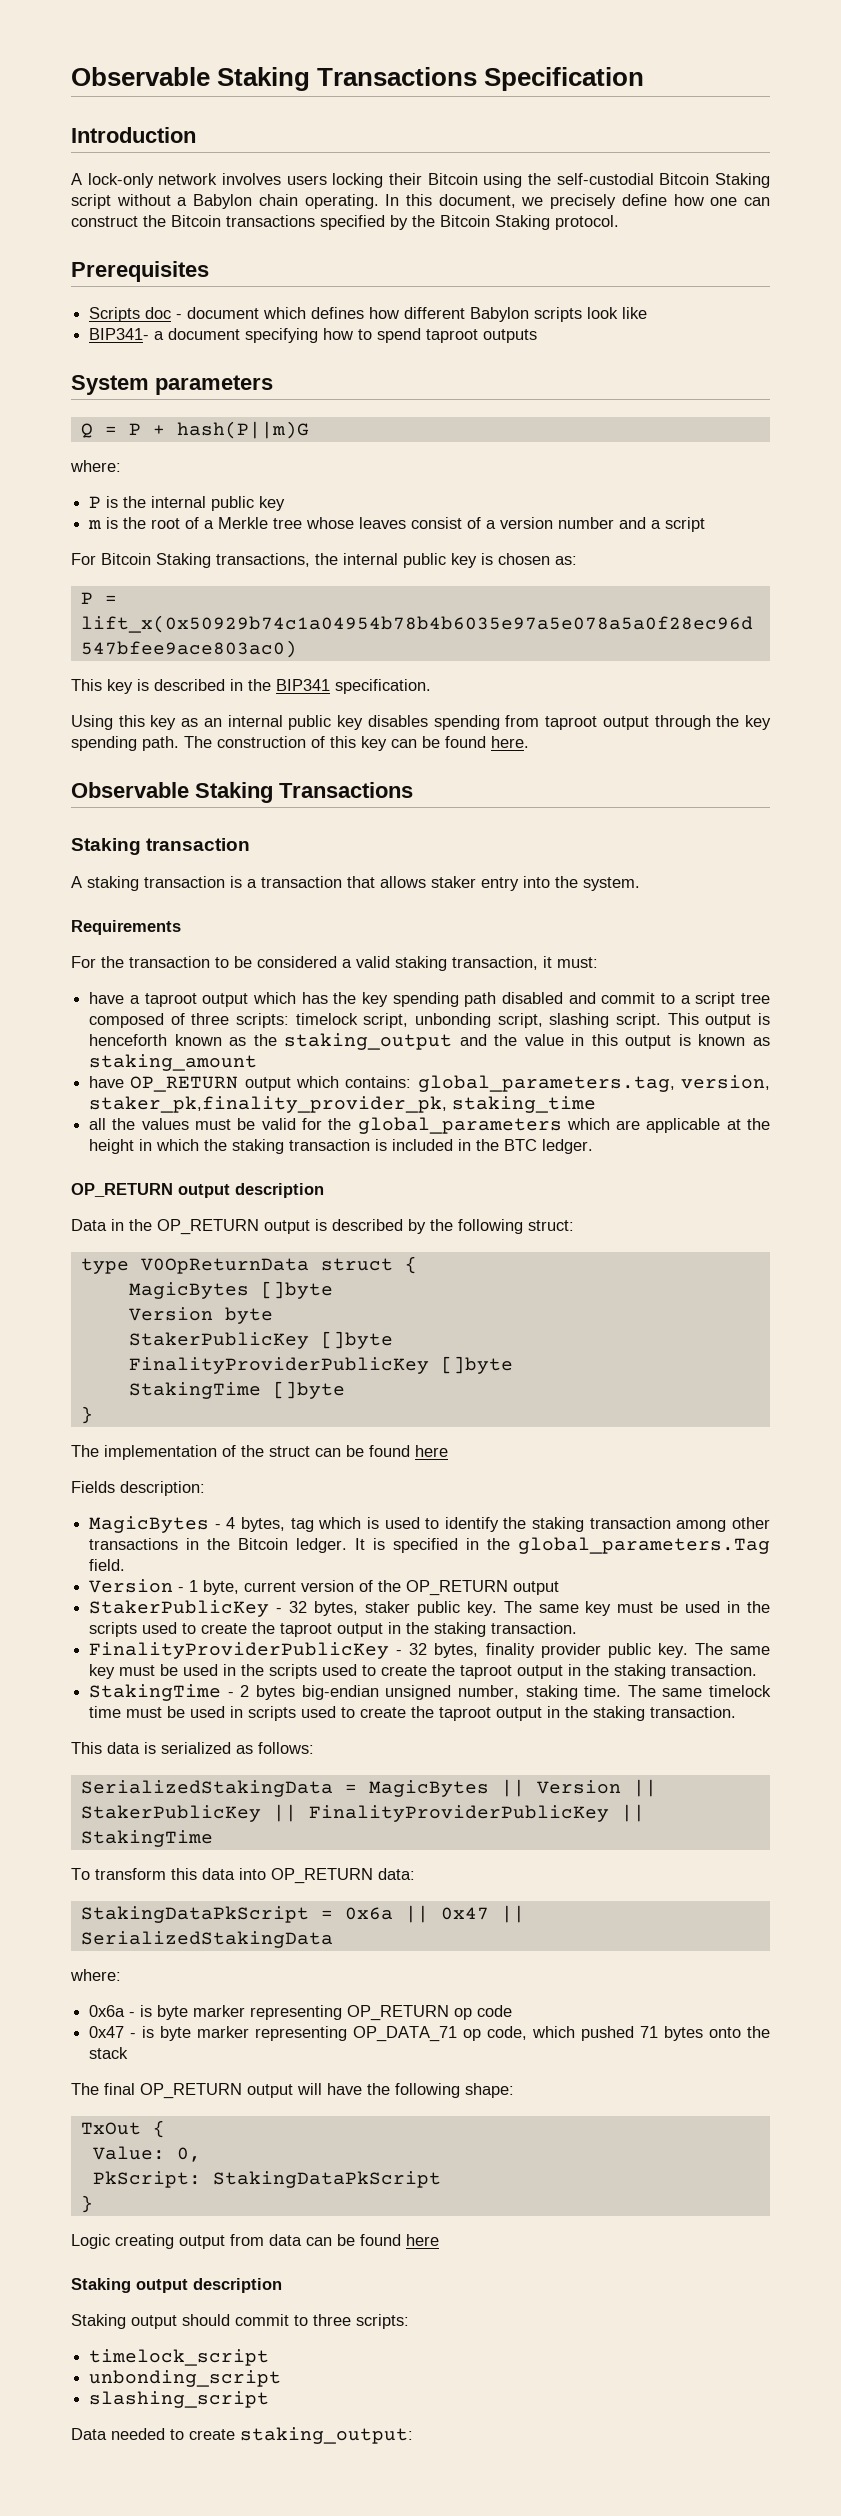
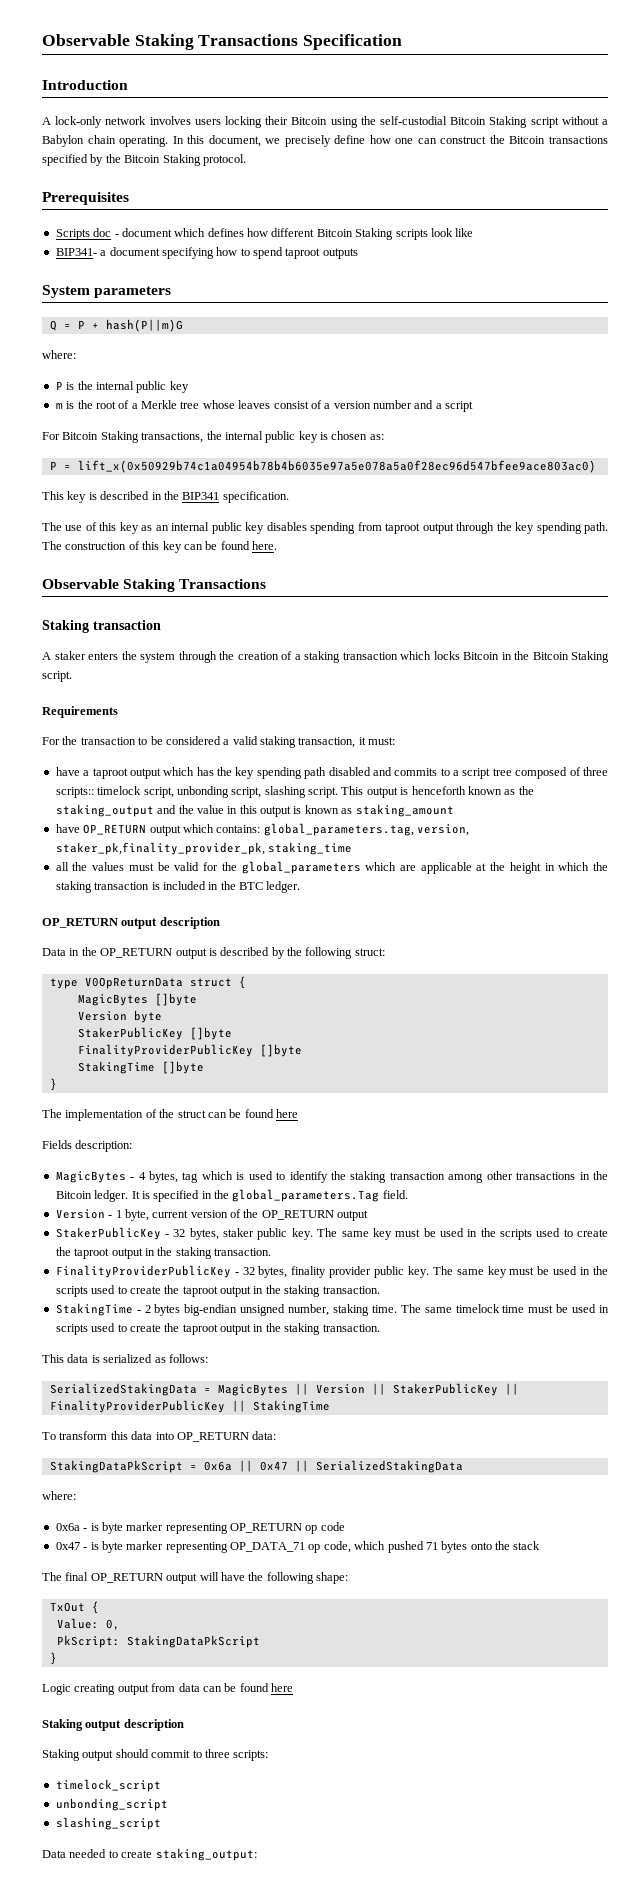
- Scripts doc - document which defines how different Babylon scripts look like
+ Scripts doc - document which defines how different Bitcoin Staking scripts look like
- Using this key as an internal public key disables spending from taproot output through the key spending path.
+ The use of this key as an internal public key disables spending from taproot output through the key spending path.
- A staking transaction is a transaction that allows staker entry into the system.
+ A staker enters the system through the creation of a staking transaction which locks Bitcoin in the Bitcoin Staking script.
- have a taproot output which has the key spending path disabled and commit to a script tree composed of three scripts: timelock script, unbonding script, slashing script.
+ have a taproot output which has the key spending path disabled and commits to a script tree composed of three scripts:: timelock script, unbonding script, slashing script.

